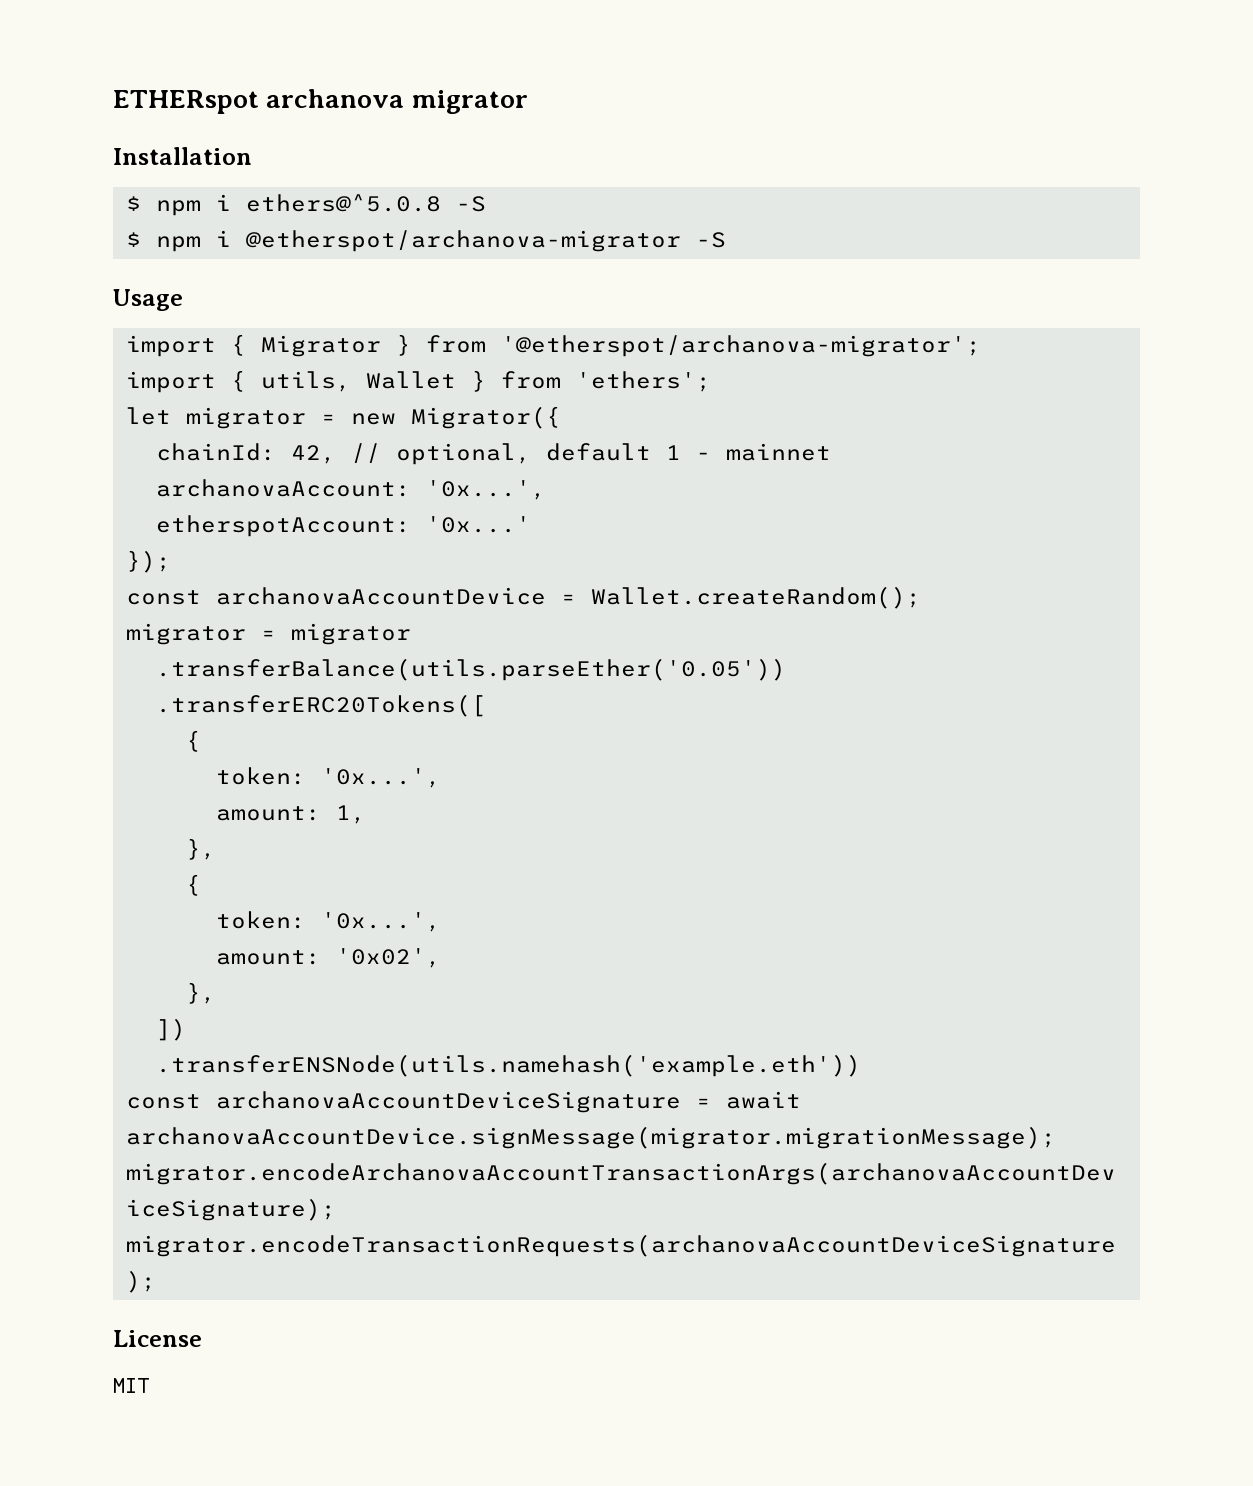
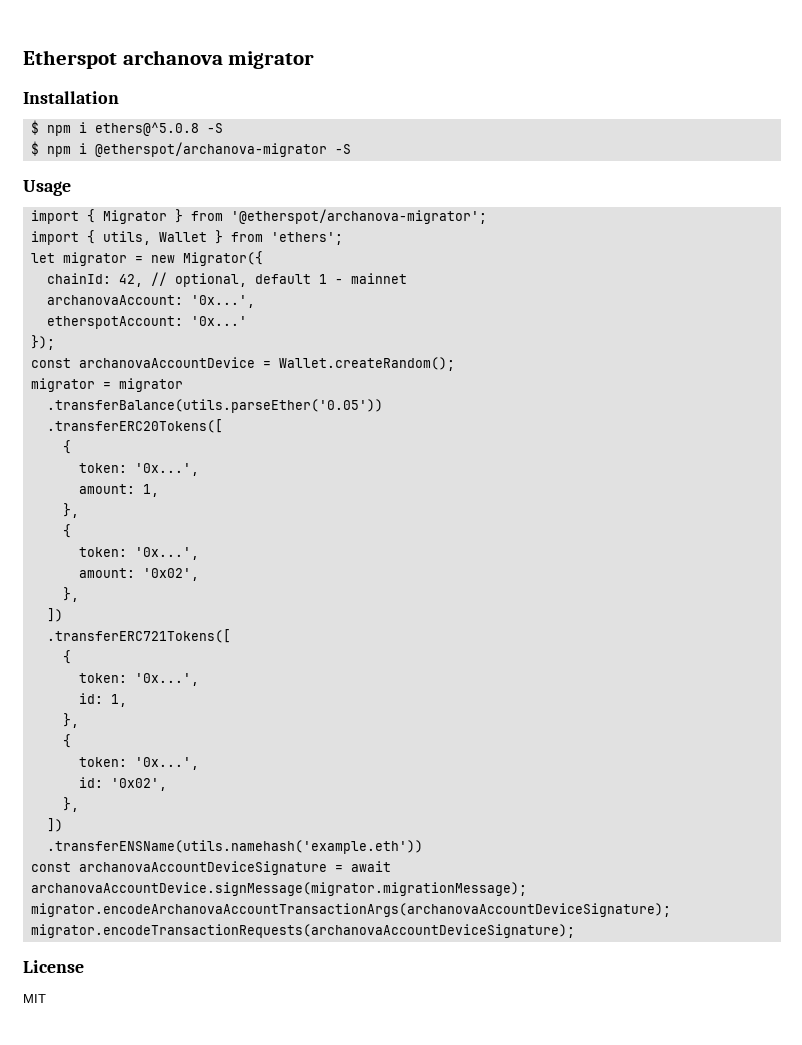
- ETHERspot archanova migrator
+ Etherspot archanova migrator
- .transferENSNode(utils.namehash('example.eth'))
+ .transferERC721Tokens([
+ {
+ token: '0x...',
+ id: 1,
+ },
+ {
+ token: '0x...',
+ id: '0x02',
+ },
+ ])
+ .transferENSName(utils.namehash('example.eth'))

